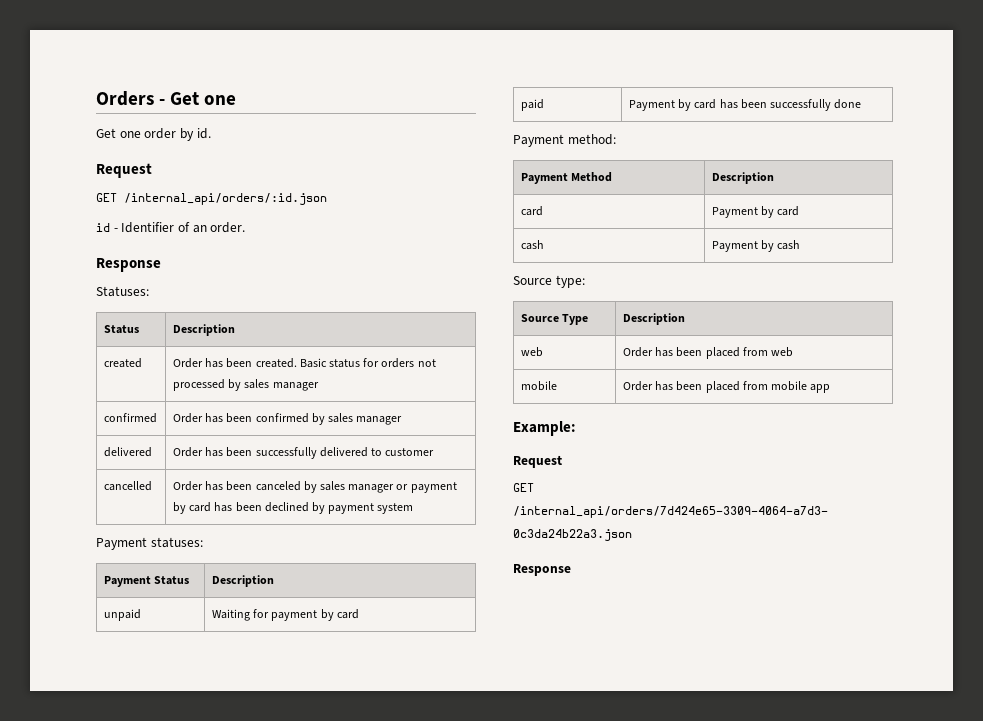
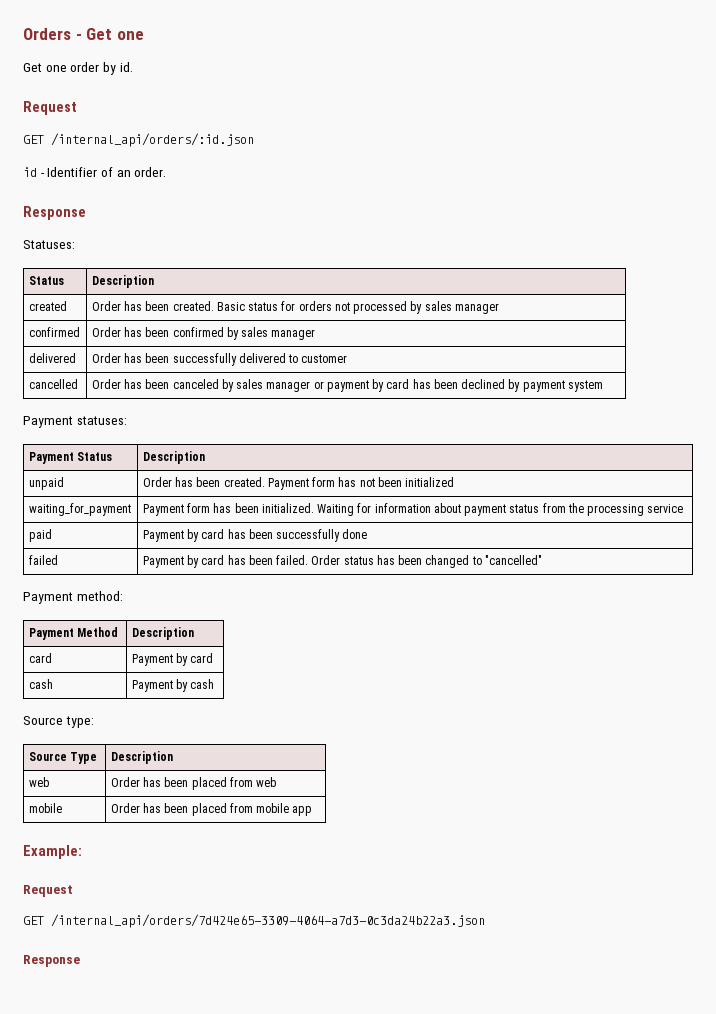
- unpaid | Waiting for payment by card
+ unpaid | Order has been created. Payment form has not been initialized
+ waiting_for_payment | Payment form has been initialized. Waiting for information about payment status from the processing service
+ failed | Payment by card has been failed. Order status has been changed to "cancelled"

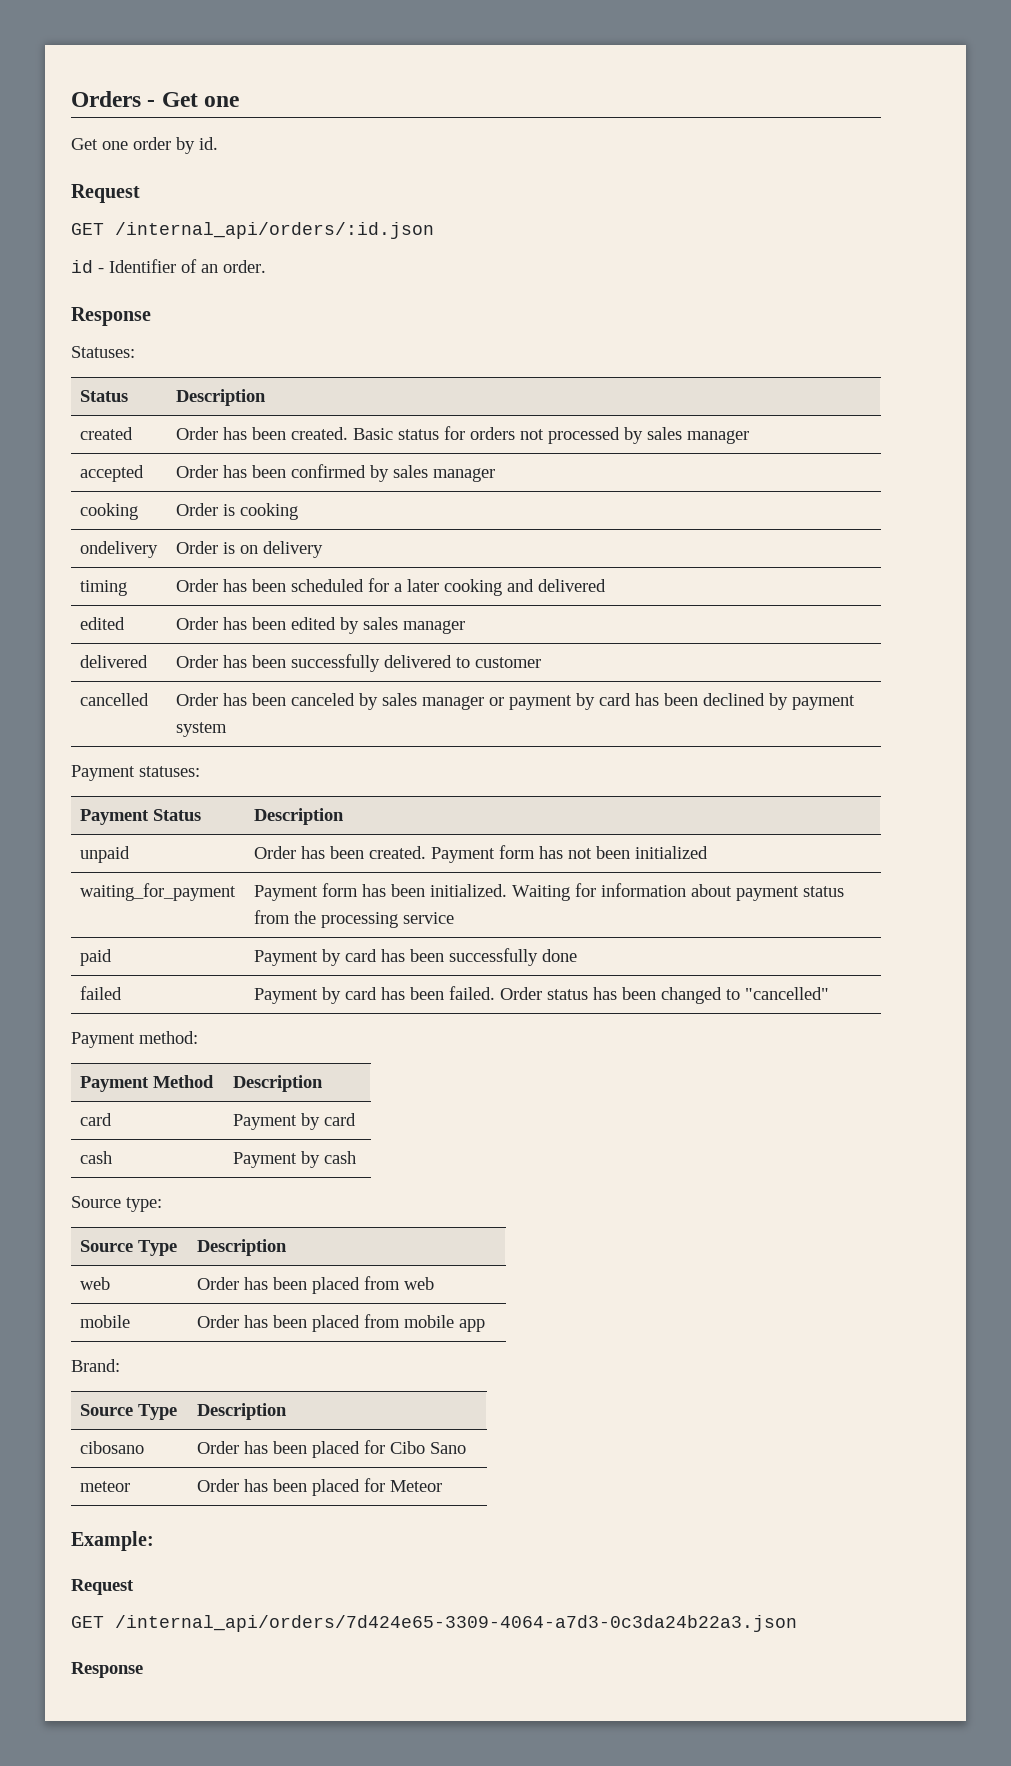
- confirmed | Order has been confirmed by sales manager
+ accepted | Order has been confirmed by sales manager
+ cooking | Order is cooking
+ ondelivery | Order is on delivery
+ timing | Order has been scheduled for a later cooking and delivered
+ edited | Order has been edited by sales manager
+ Brand:
+ Source Type | Description
+ cibosano | Order has been placed for Cibo Sano
+ meteor | Order has been placed for Meteor

